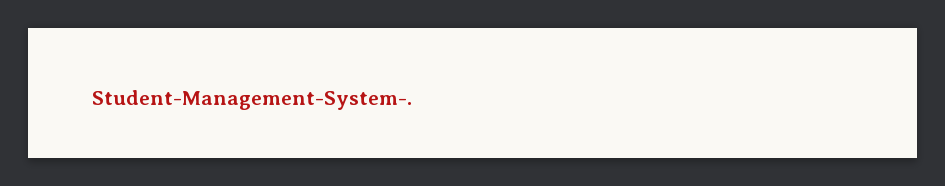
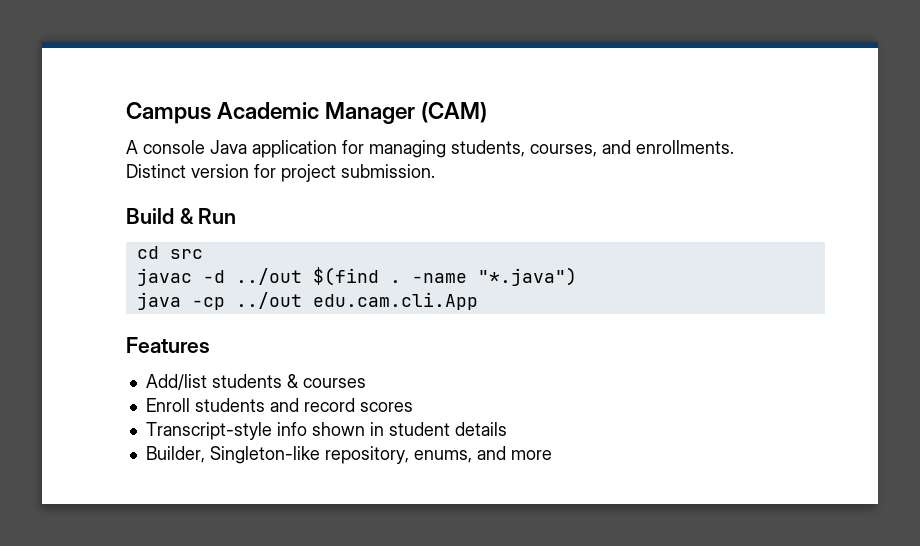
- Student-Management-System-.
+ Campus Academic Manager (CAM)
+ A console Java application for managing students, courses, and enrollments.
+ Distinct version for project submission.
+ Build & Run
+ cd src
+ javac -d ../out $(find . -name "*.java")
+ java -cp ../out edu.cam.cli.App
+ Features
+ Add/list students & courses
+ Enroll students and record scores
+ Transcript-style info shown in student details
+ Builder, Singleton-like repository, enums, and more

